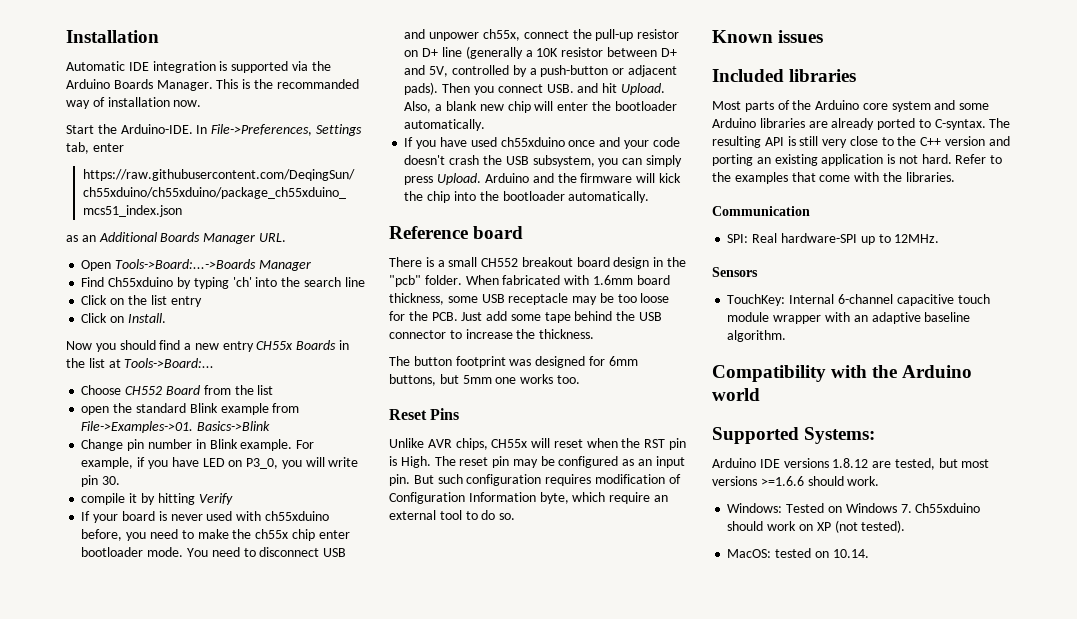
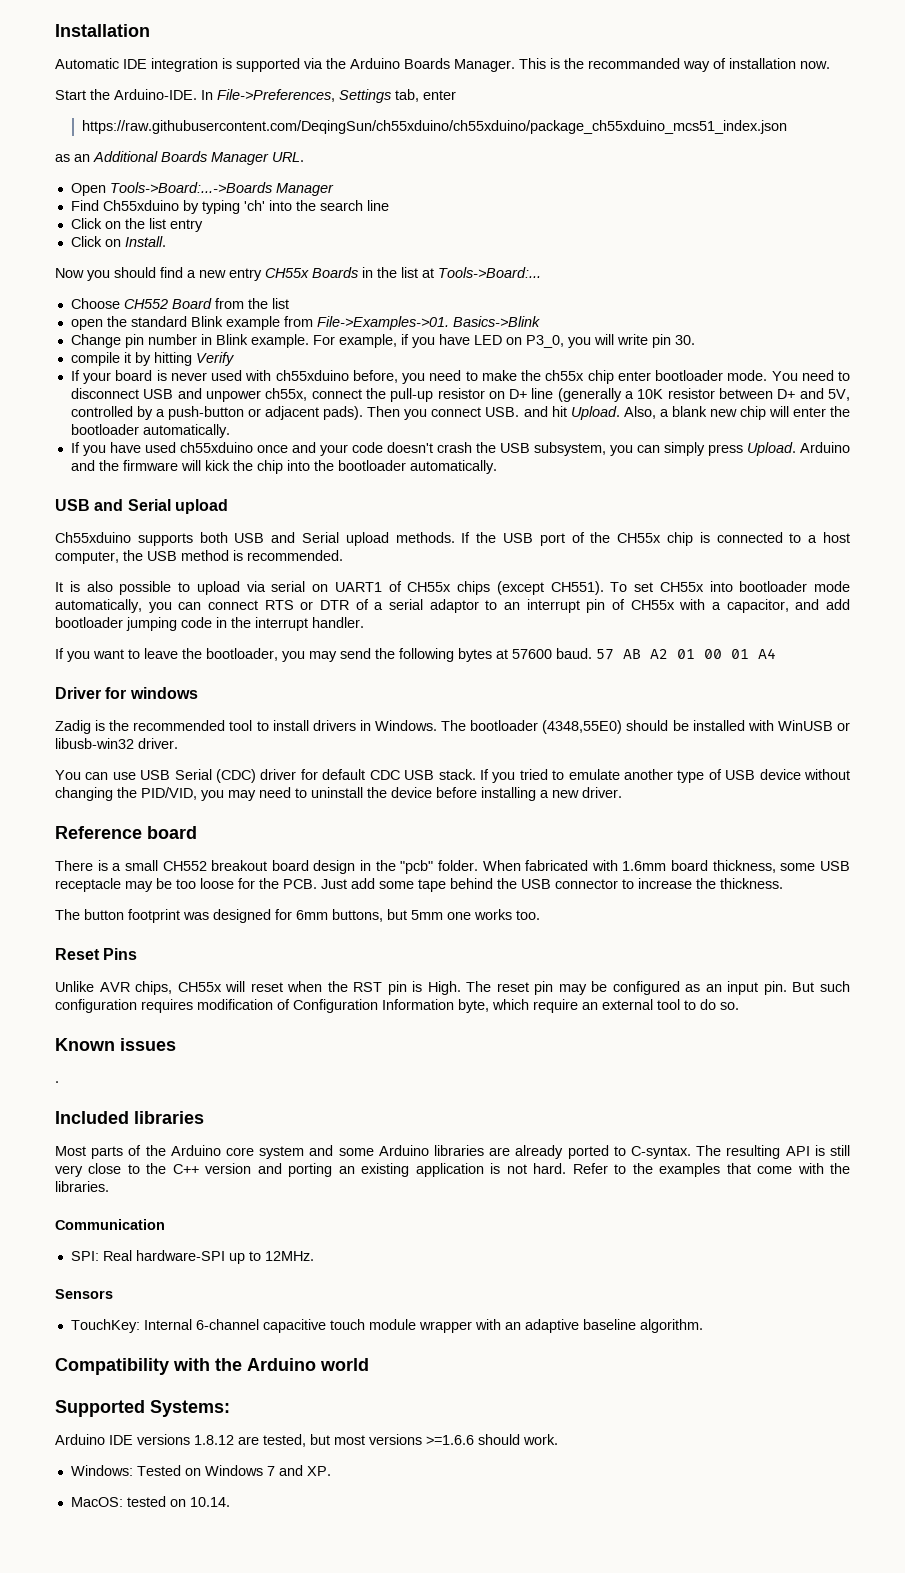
  Arduino and the firmware will kick the chip into the bootloader automatically.
+ USB and Serial upload
+ Ch55xduino supports both USB and Serial upload methods. If the USB port of the CH55x chip is connected to a host computer, the USB method is recommended.
+ It is also possible to upload via serial on UART1 of CH55x chips (except CH551). To set CH55x into bootloader mode automatically, you can connect RTS or DTR of a serial adaptor to an interrupt pin of CH55x with a capacitor, and add bootloader jumping code in the interrupt handler.
+ If you want to leave the bootloader, you may send the following bytes at 57600 baud. 57 AB A2 01 00 01 A4
+ Driver for windows
+ Zadig is the recommended tool to install drivers in Windows. The bootloader (4348,55E0) should be installed with WinUSB or libusb-win32 driver.
+ You can use USB Serial (CDC) driver for default CDC USB stack. If you tried to emulate another type of USB device without changing the PID/VID, you may need to uninstall the device before installing a new driver.
+ .
- Windows: Tested on Windows 7. Ch55xduino should work on XP (not tested).
+ Windows: Tested on Windows 7 and XP.

